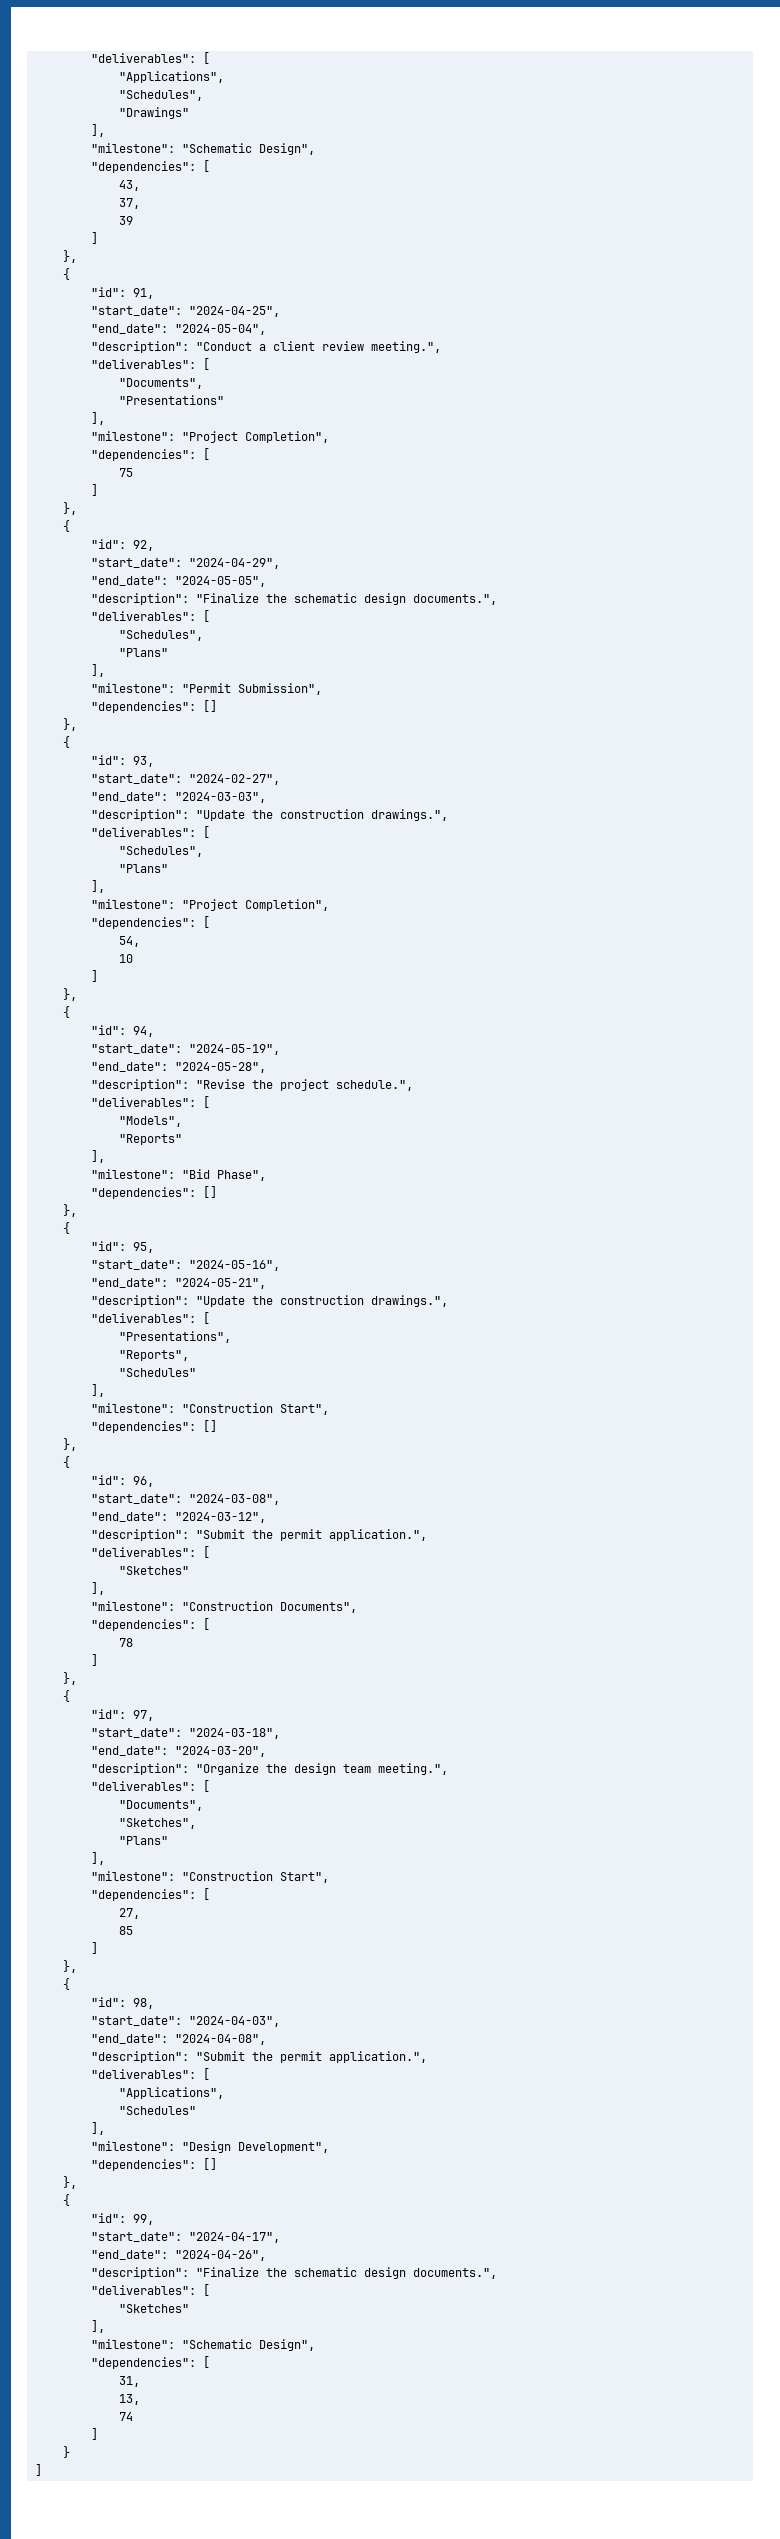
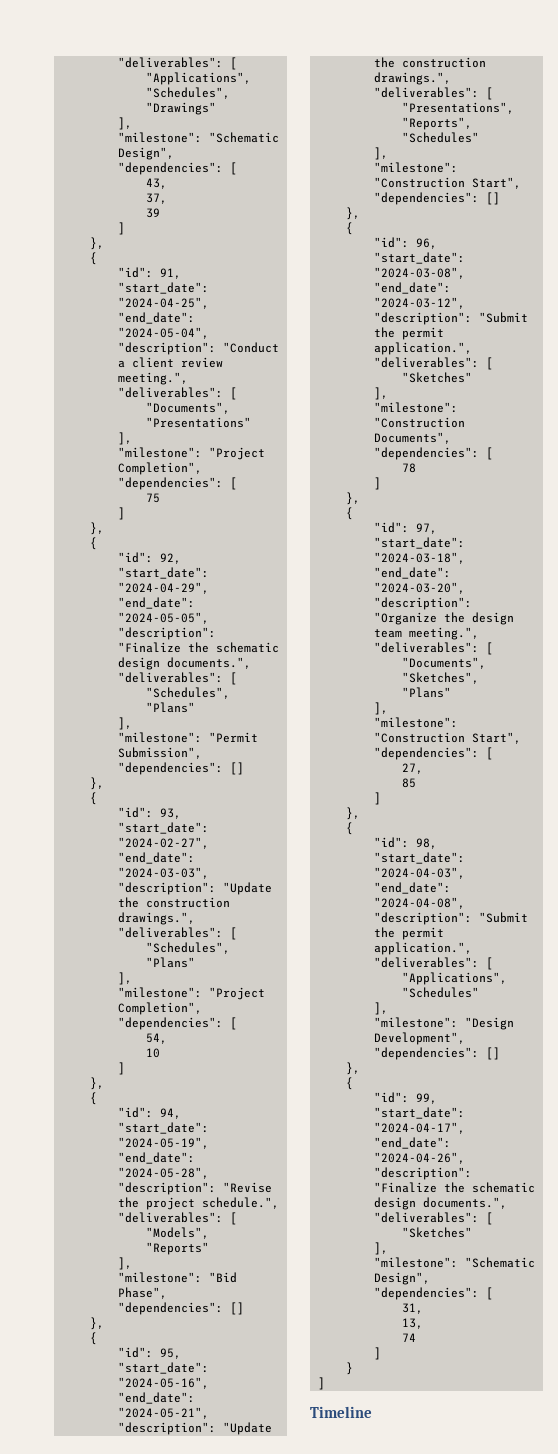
+ Timeline

